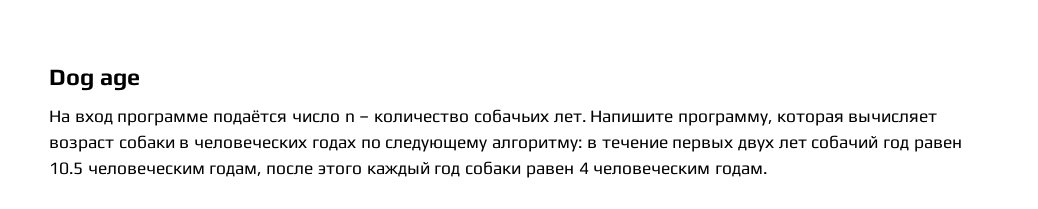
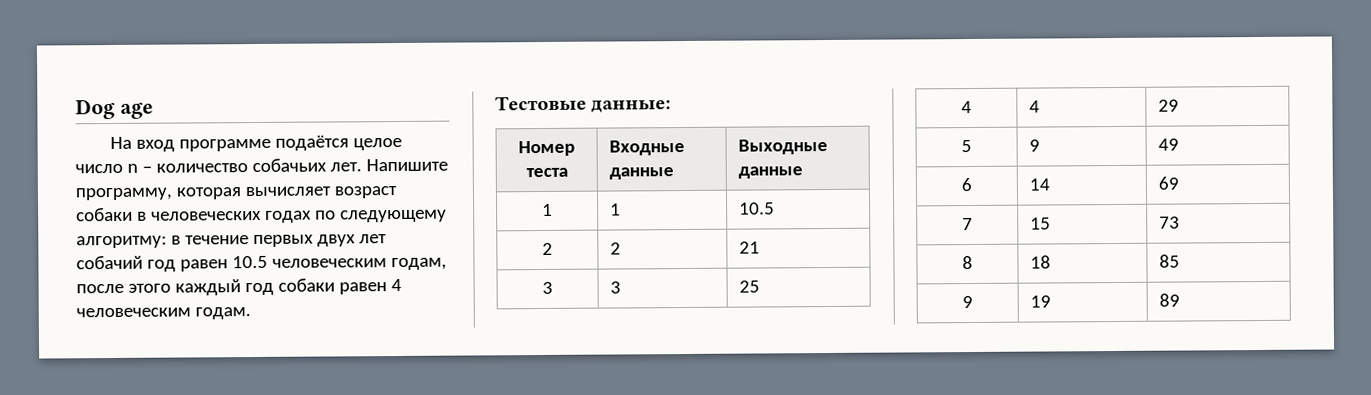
- На вход программе подаётся число n – количество собачьих лет.
+ На вход программе подаётся целое число n – количество собачьих лет.
+ Тестовые данные:
+ Номер теста | Входные данные | Выходные данные
+ 1 | 1 | 10.5
+ 2 | 2 | 21
+ 3 | 3 | 25
+ 4 | 4 | 29
+ 5 | 9 | 49
+ 6 | 14 | 69
+ 7 | 15 | 73
+ 8 | 18 | 85
+ 9 | 19 | 89

